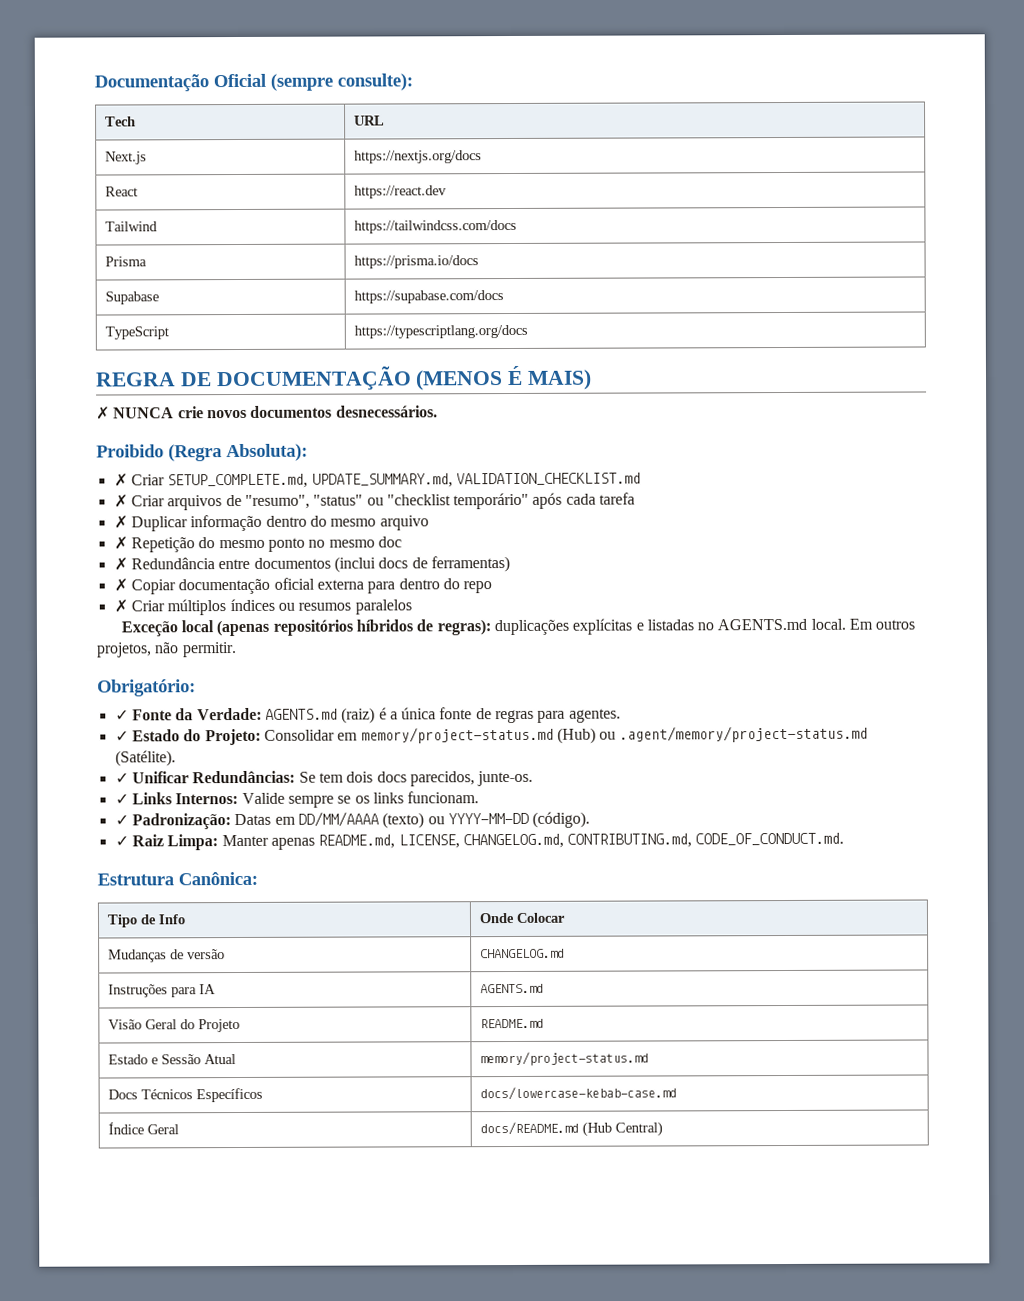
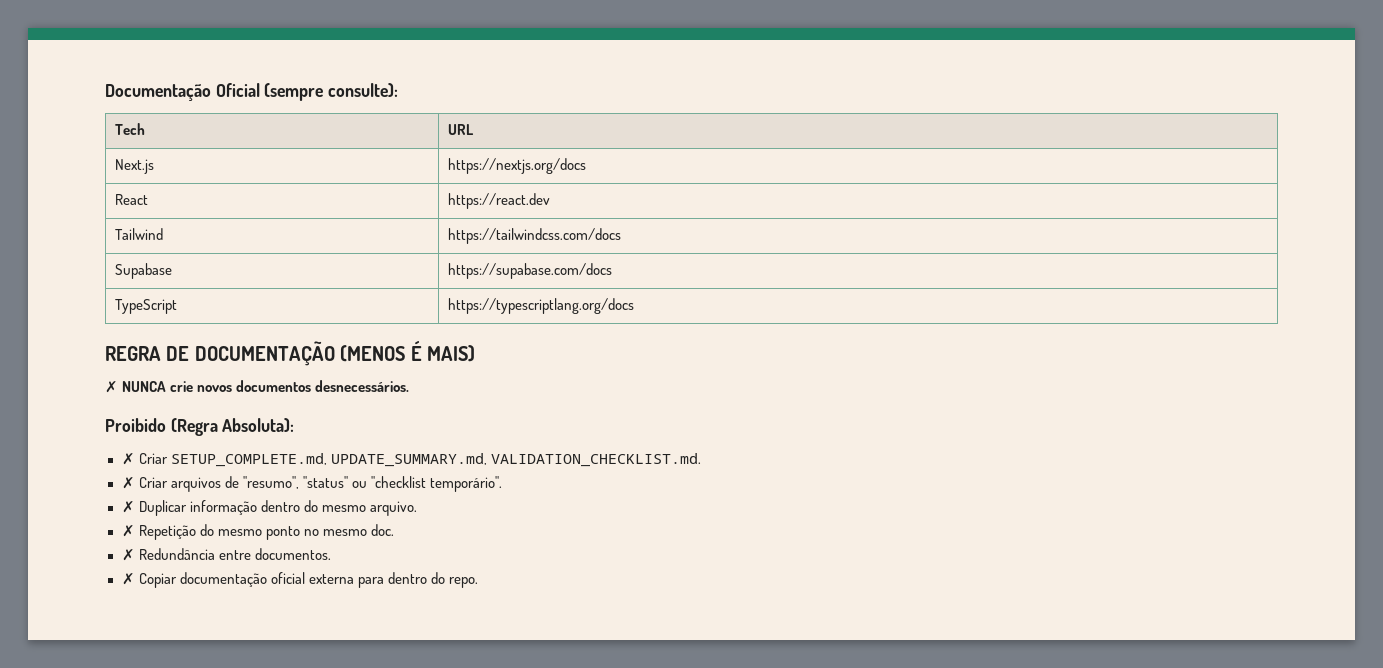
- Prisma | https://prisma.io/docs
- ✗ Criar SETUP_COMPLETE.md, UPDATE_SUMMARY.md, VALIDATION_CHECKLIST.md
+ ✗ Criar SETUP_COMPLETE.md, UPDATE_SUMMARY.md, VALIDATION_CHECKLIST.md.
- ✗ Criar arquivos de "resumo", "status" ou "checklist temporário" após cada tarefa
+ ✗ Criar arquivos de "resumo", "status" ou "checklist temporário".
- ✗ Duplicar informação dentro do mesmo arquivo
+ ✗ Duplicar informação dentro do mesmo arquivo.
- ✗ Repetição do mesmo ponto no mesmo doc
+ ✗ Repetição do mesmo ponto no mesmo doc.
- ✗ Redundância entre documentos (inclui docs de ferramentas)
+ ✗ Redundância entre documentos.
- ✗ Copiar documentação oficial externa para dentro do repo
- ✗ Criar múltiplos índices ou resumos paralelos
- Exceção local (apenas repositórios híbridos de regras): duplicações explícitas e listadas no AGENTS.md local. Em outros projetos, não permitir.
- Obrigatório:
- ✓ Fonte da Verdade: AGENTS.md (raiz) é a única fonte de regras para agentes.
- ✓ Estado do Projeto: Consolidar em memory/project-status.md (Hub) ou .agent/memory/project-status.md (Satélite).
- ✓ Unificar Redundâncias: Se tem dois docs parecidos, junte-os.
- ✓ Links Internos: Valide sempre se os links funcionam.
- ✓ Padronização: Datas em DD/MM/AAAA (texto) ou YYYY-MM-DD (código).
- ✓ Raiz Limpa: Manter apenas README.md, LICENSE, CHANGELOG.md, CONTRIBUTING.md, CODE_OF_CONDUCT.md.
- Estrutura Canônica:
- Tipo de Info | Onde Colocar
- Mudanças de versão | CHANGELOG.md
- Instruções para IA | AGENTS.md
- Visão Geral do Projeto | README.md
- Estado e Sessão Atual | memory/project-status.md
- Docs Técnicos Específicos | docs/lowercase-kebab-case.md
- Índice Geral | docs/README.md (Hub Central)
+ ✗ Copiar documentação oficial externa para dentro do repo.

